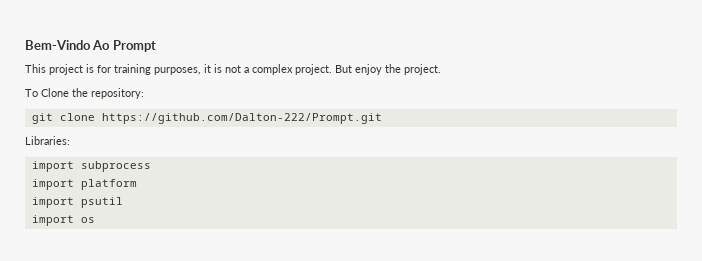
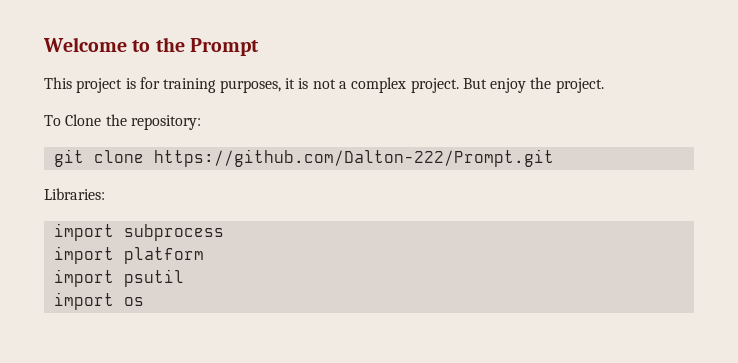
- Bem-Vindo Ao Prompt
+ Welcome to the Prompt

